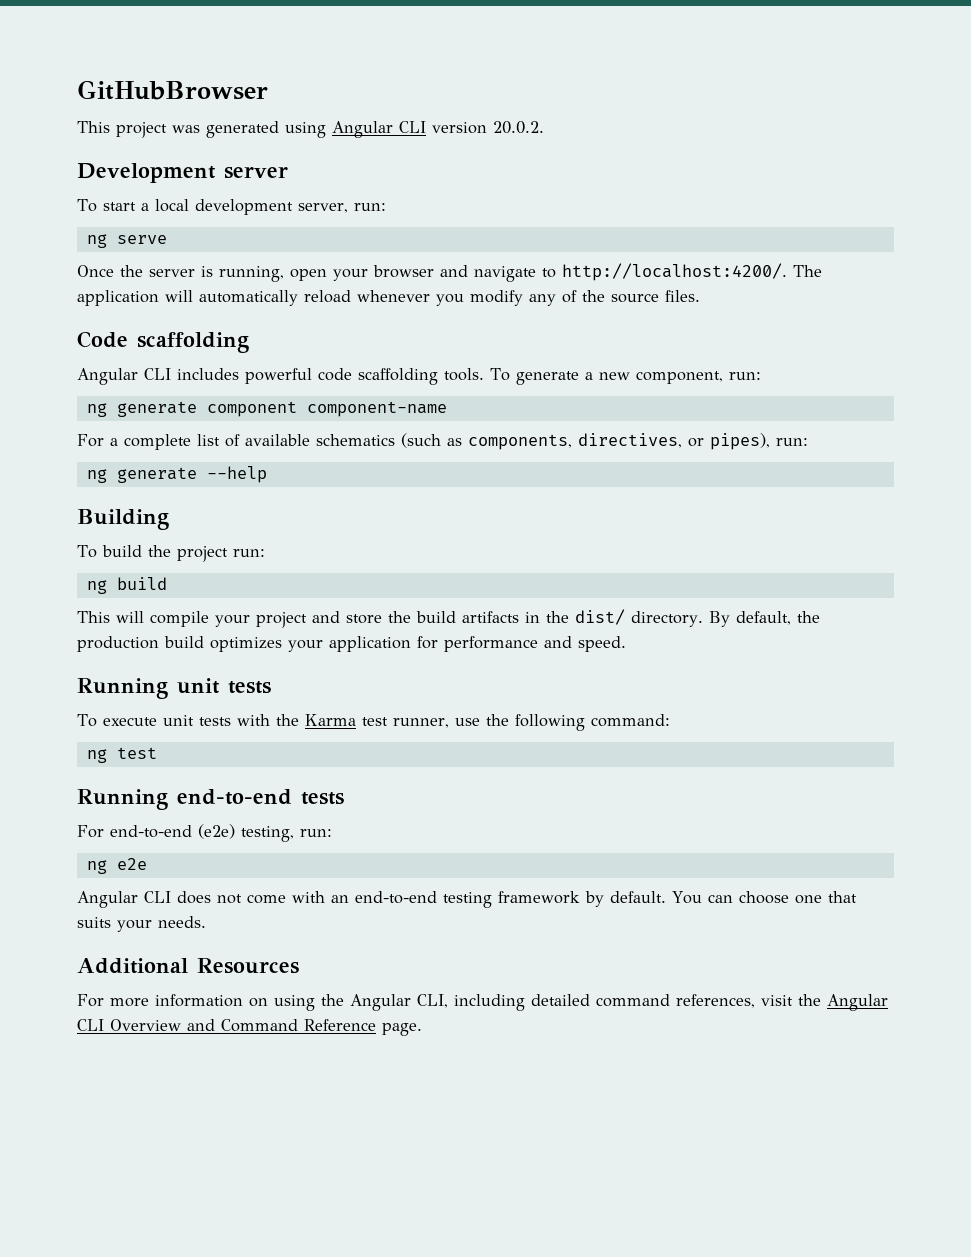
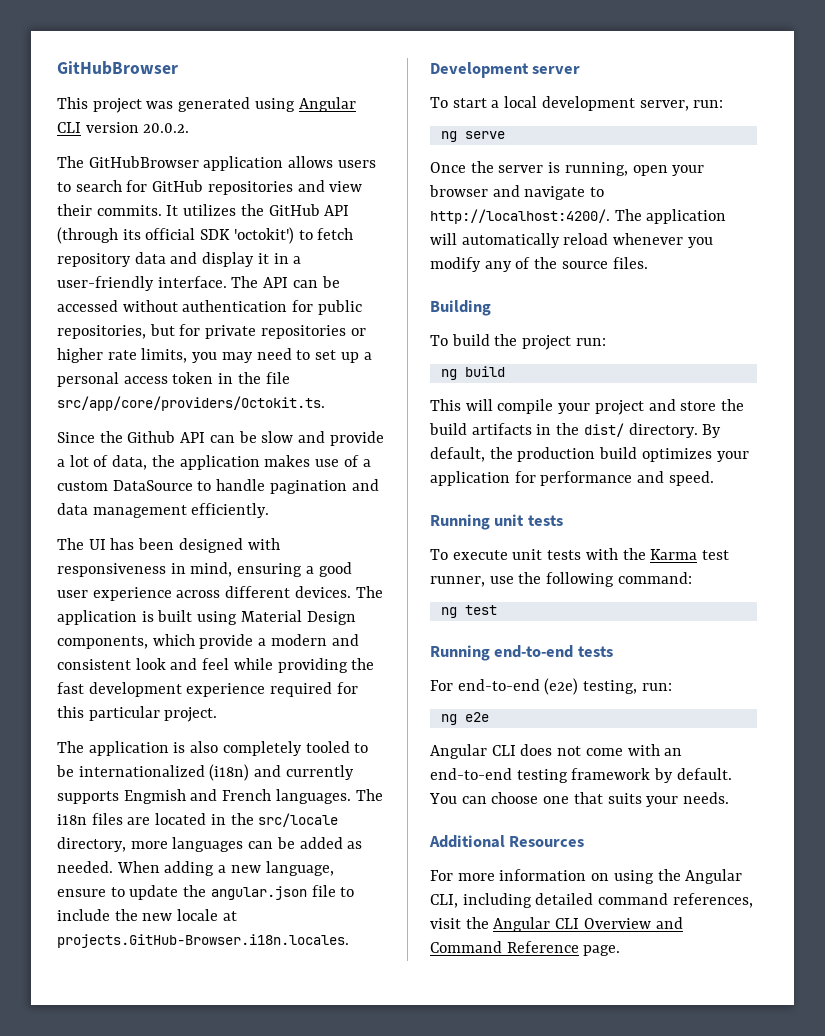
+ The GitHubBrowser application allows users to search for GitHub repositories and view their commits. It utilizes the GitHub API (through its official SDK 'octokit') to fetch repository data and display it in a user-friendly interface. The API can be accessed without authentication for public repositories, but for private repositories or higher rate limits, you may need to set up a personal access token in the file src/app/core/providers/Octokit.ts.
+ Since the Github API can be slow and provide a lot of data, the application makes use of a custom DataSource to handle pagination and data management efficiently.
+ The UI has been designed with responsiveness in mind, ensuring a good user experience across different devices. The application is built using Material Design components, which provide a modern and consistent look and feel while providing the fast development experience required for this particular project.
+ The application is also completely tooled to be internationalized (i18n) and currently supports Engmish and French languages. The i18n files are located in the src/locale directory, more languages can be added as needed. When adding a new language, ensure to update the angular.json file to include the new locale at projects.GitHub-Browser.i18n.locales.
- Code scaffolding
- Angular CLI includes powerful code scaffolding tools. To generate a new component, run:
- ng generate component component-name
- For a complete list of available schematics (such as components, directives, or pipes), run:
- ng generate --help

